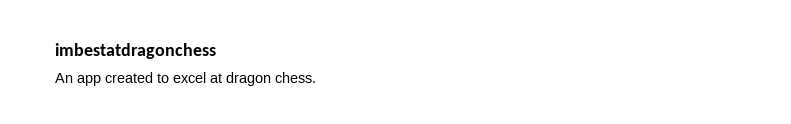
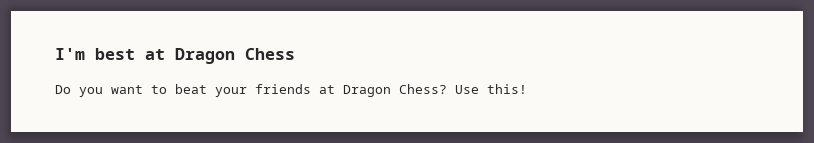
- imbestatdragonchess
- An app created to excel at dragon chess.
+ I'm best at Dragon Chess
+ Do you want to beat your friends at Dragon Chess? Use this!

